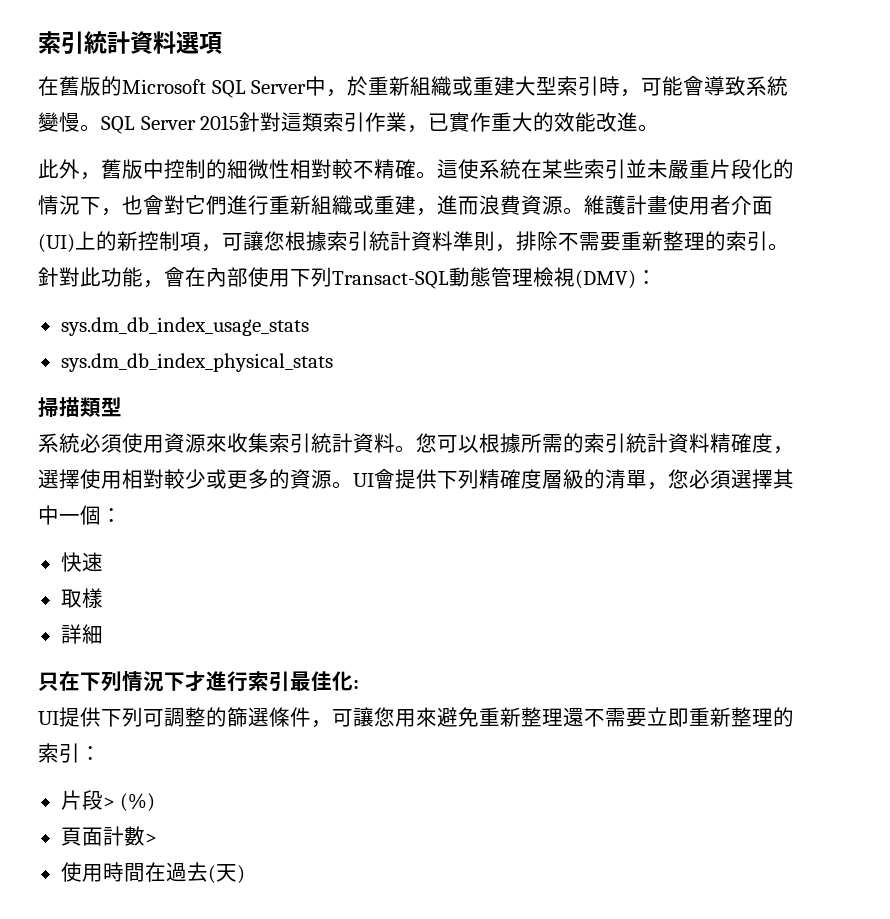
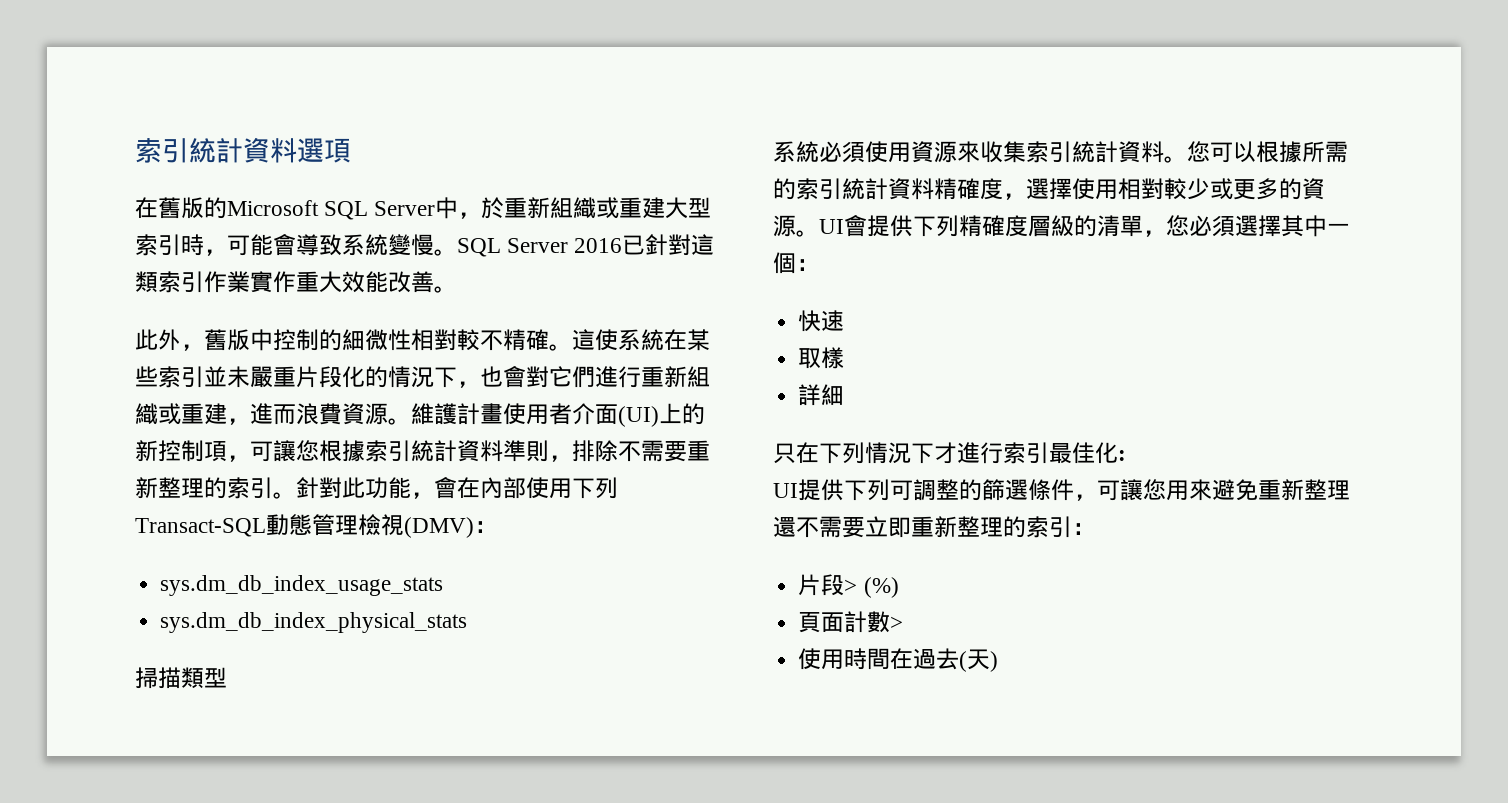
- SQL Server 2015針對這類索引作業，已實作重大的效能改進。
+ SQL Server 2016已針對這類索引作業實作重大效能改善。

